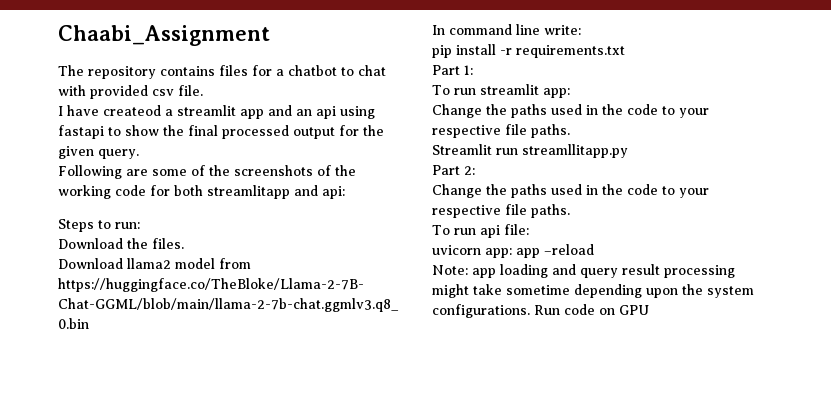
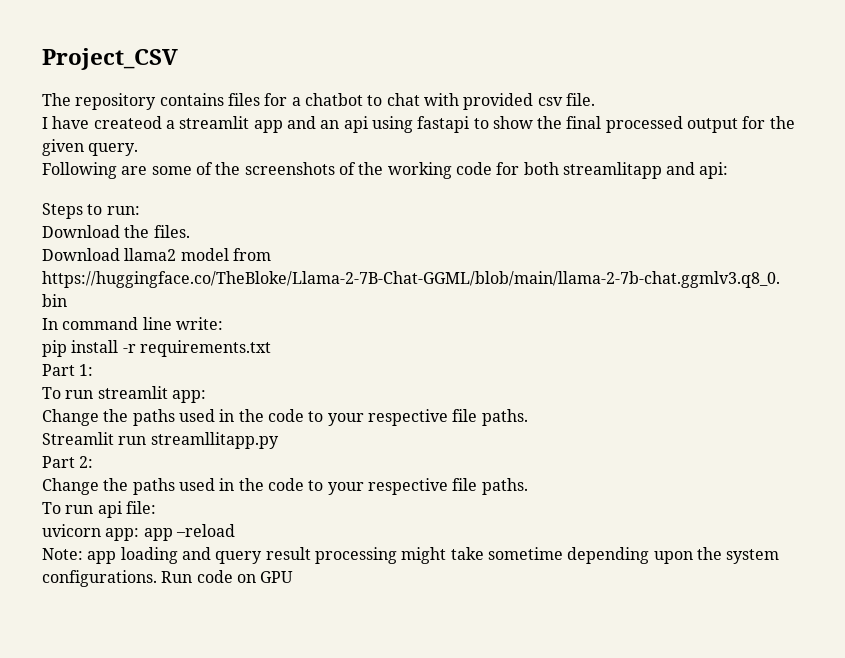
- Chaabi_Assignment
+ Project_CSV

